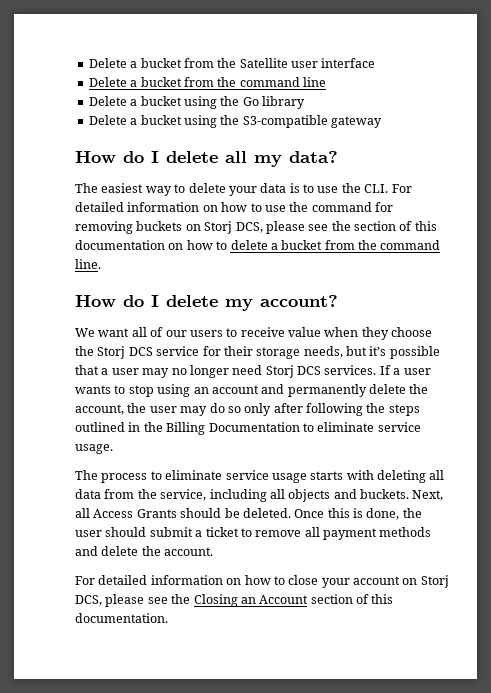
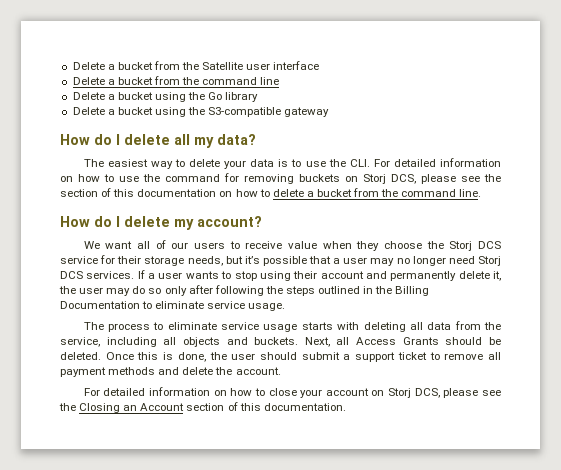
- If a user wants to stop using an account and permanently delete the account, the user may do so only after following the steps outlined in the Billing Documentation to eliminate service usage.
+ If a user wants to stop using their account and permanently delete it, the user may do so only after following the steps outlined in the Billing Documentation to eliminate service usage.
- Once this is done, the user should submit a ticket to remove all payment methods and delete the account.
+ Once this is done, the user should submit a support ticket to remove all payment methods and delete the account.

